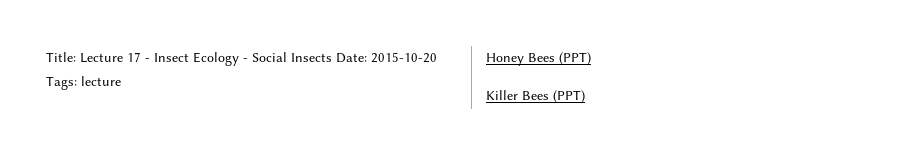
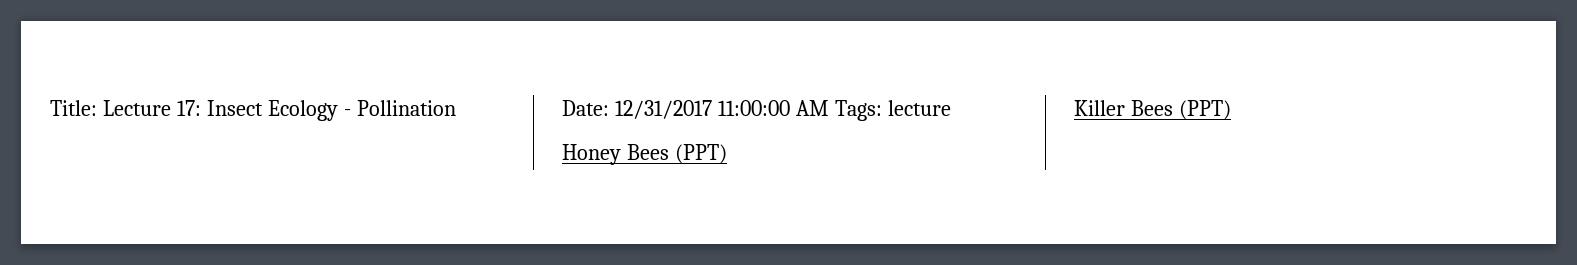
- Title: Lecture 17 - Insect Ecology - Social Insects Date: 2015-10-20 Tags: lecture
+ Title: Lecture 17: Insect Ecology - Pollination Date: 12/31/2017 11:00:00 AM Tags: lecture

